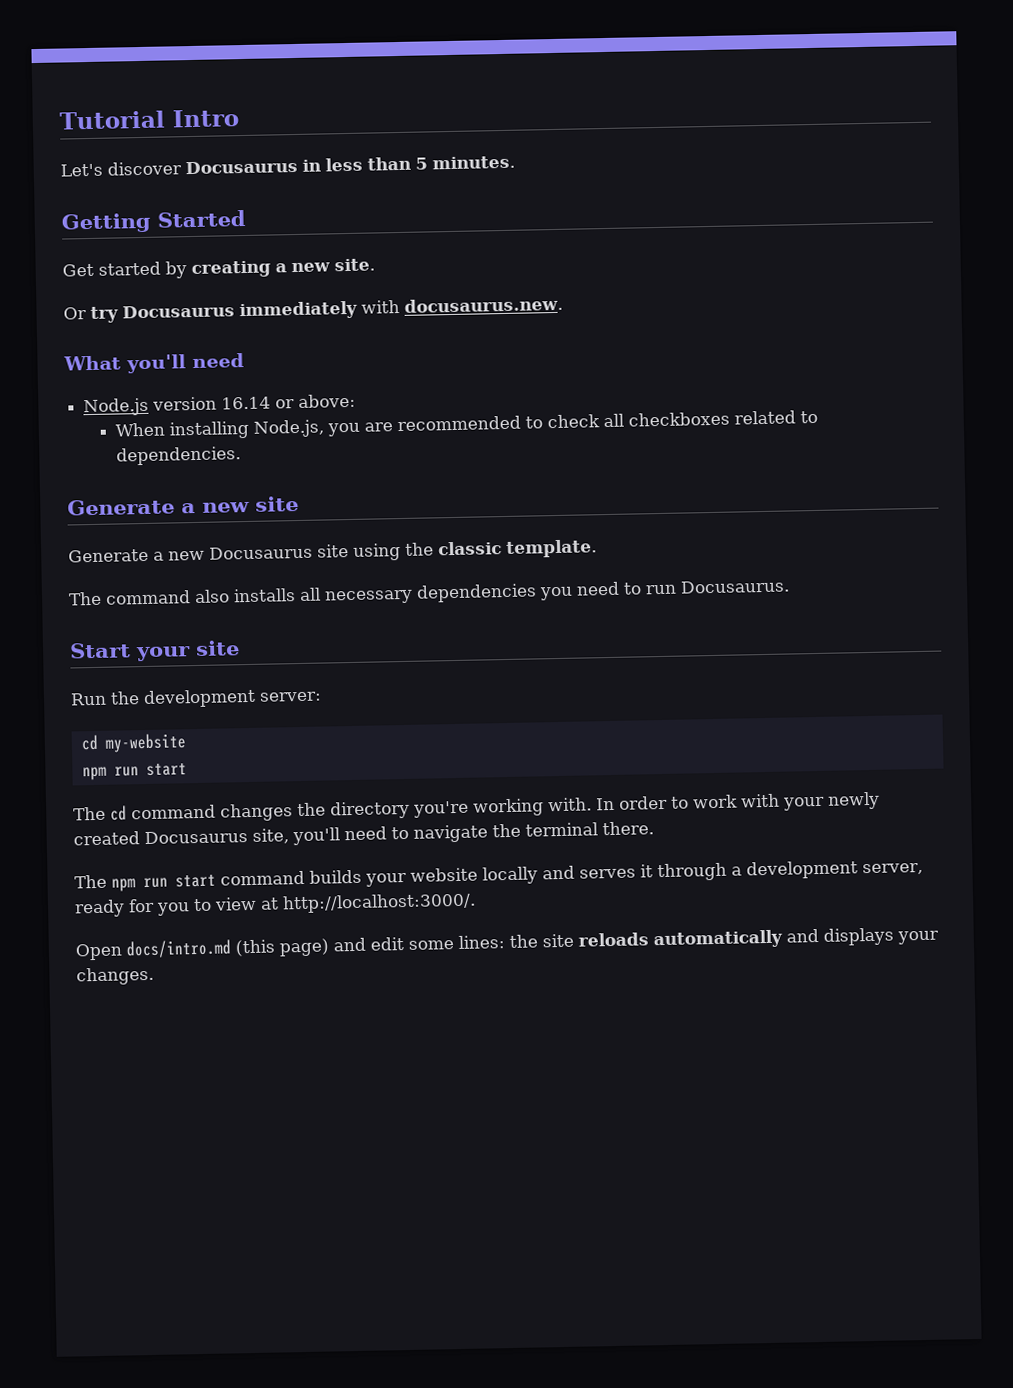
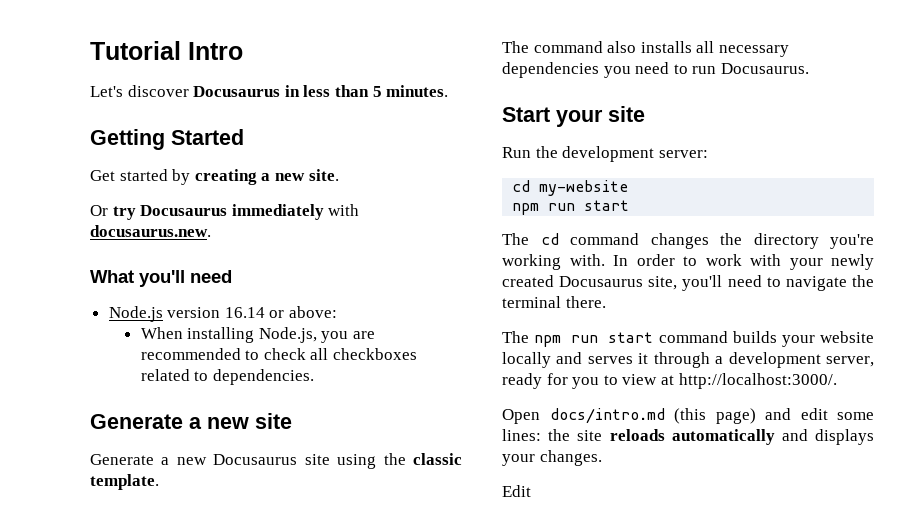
+ Edit

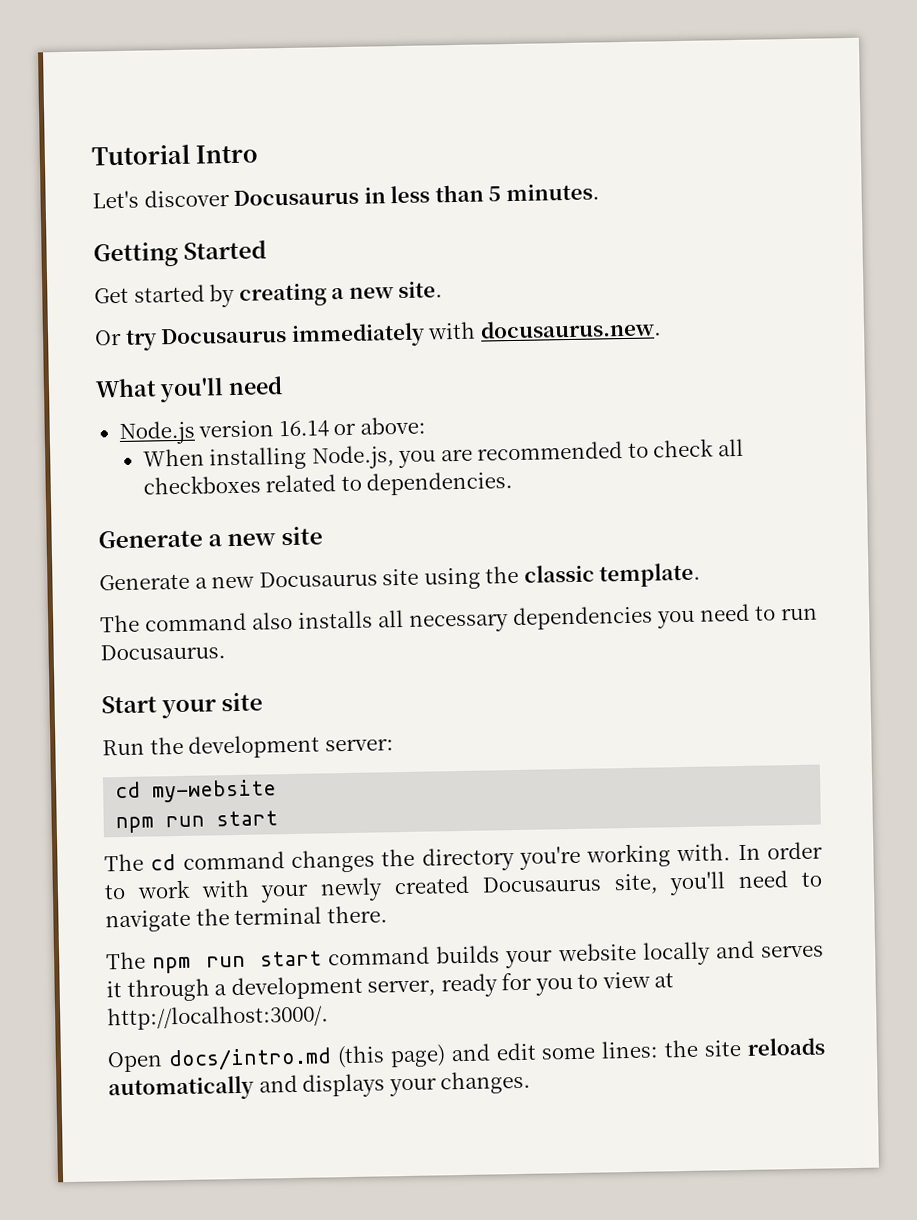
- Edit

